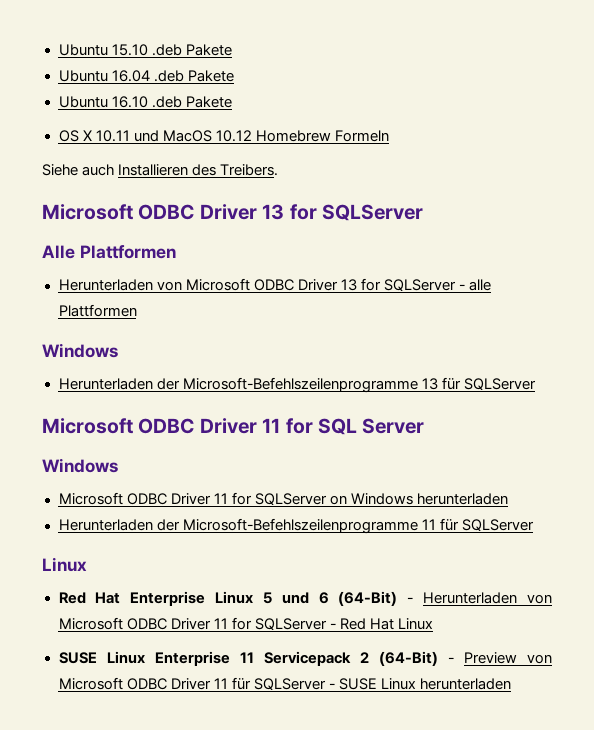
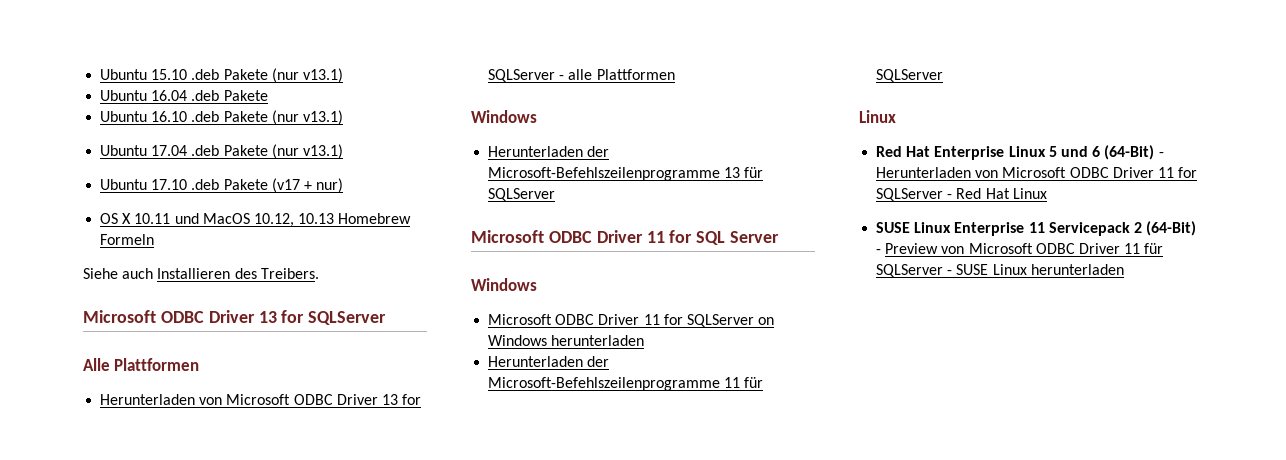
- Ubuntu 15.10 .deb Pakete
+ Ubuntu 15.10 .deb Pakete (nur v13.1)
- Ubuntu 16.10 .deb Pakete
+ Ubuntu 16.10 .deb Pakete (nur v13.1)
+ Ubuntu 17.04 .deb Pakete (nur v13.1)
+ Ubuntu 17.10 .deb Pakete (v17 + nur)
- OS X 10.11 und MacOS 10.12 Homebrew Formeln
+ OS X 10.11 und MacOS 10.12, 10.13 Homebrew Formeln

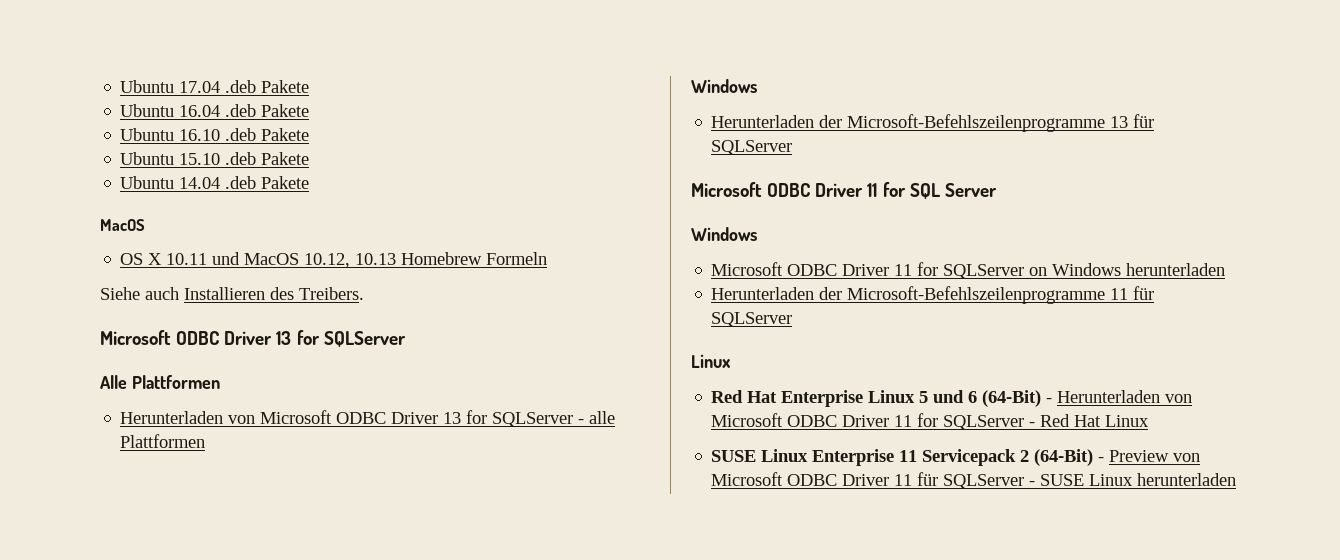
- Ubuntu 15.10 .deb Pakete (nur v13.1)
+ Ubuntu 17.04 .deb Pakete
- Ubuntu 16.10 .deb Pakete (nur v13.1)
- Ubuntu 17.04 .deb Pakete (nur v13.1)
- Ubuntu 17.10 .deb Pakete (v17 + nur)
+ Ubuntu 16.10 .deb Pakete
+ Ubuntu 15.10 .deb Pakete
+ Ubuntu 14.04 .deb Pakete
+ MacOS

